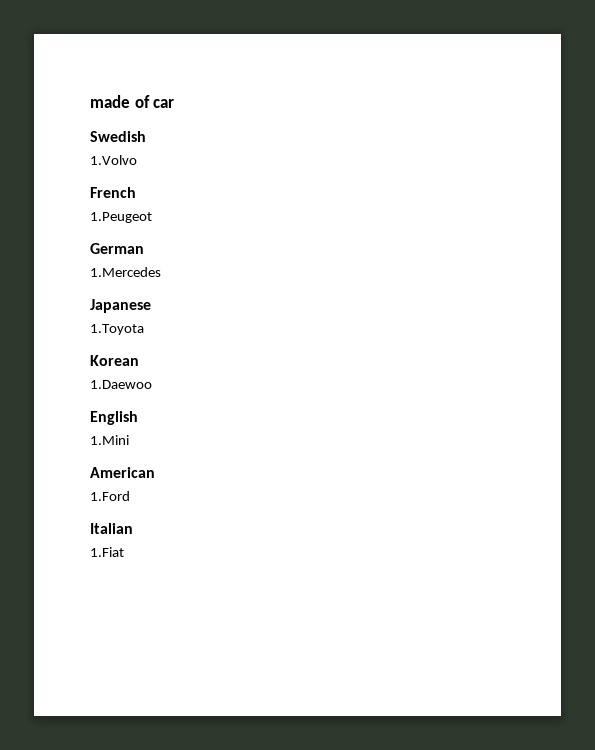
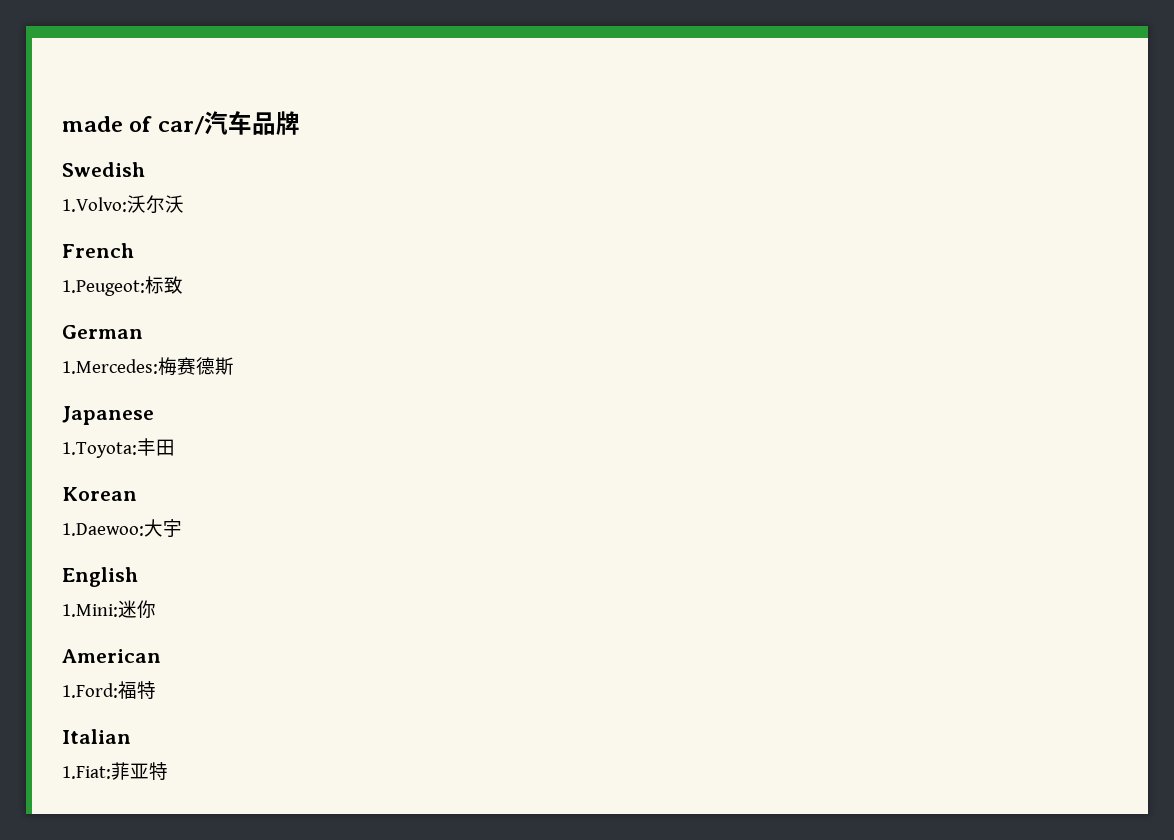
- made of car
+ made of car/汽车品牌
- 1.Volvo
+ 1.Volvo:沃尔沃
- 1.Peugeot
+ 1.Peugeot:标致
- 1.Mercedes
+ 1.Mercedes:梅赛德斯
- 1.Toyota
+ 1.Toyota:丰田
- 1.Daewoo
+ 1.Daewoo:大宇
- 1.Mini
+ 1.Mini:迷你
- 1.Ford
+ 1.Ford:福特
- 1.Fiat
+ 1.Fiat:菲亚特

